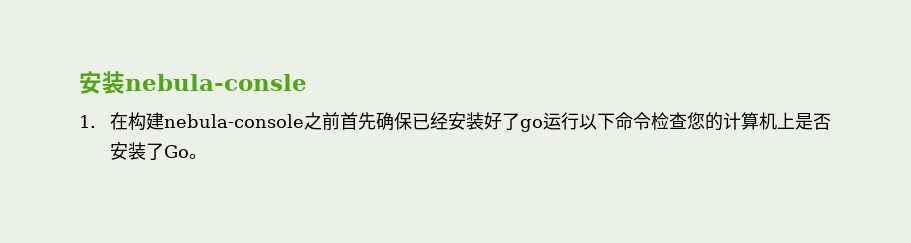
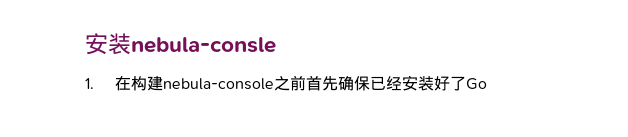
- 1.在构建nebula-console之前首先确保已经安装好了go运行以下命令检查您的计算机上是否安装了Go。
+ 1.在构建nebula-console之前首先确保已经安装好了Go

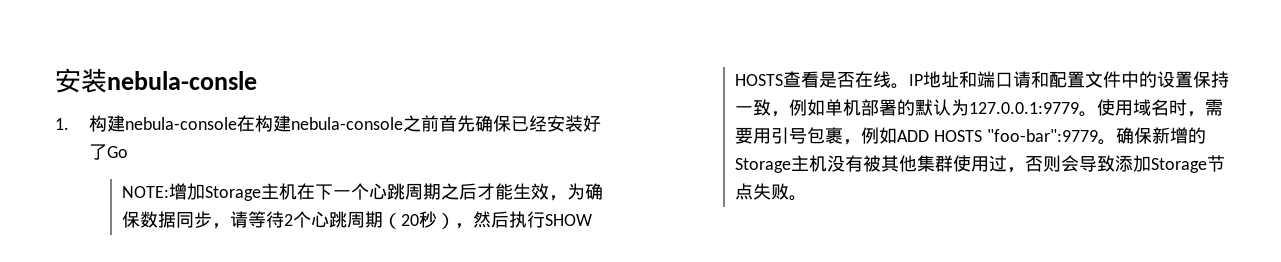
- 1.在构建nebula-console之前首先确保已经安装好了Go
+ 1.构建nebula-console在构建nebula-console之前首先确保已经安装好了Go
+ NOTE:增加Storage主机在下一个心跳周期之后才能生效，为确保数据同步，请等待2个心跳周期（20秒），然后执行SHOW HOSTS查看是否在线。IP地址和端口请和配置文件中的设置保持一致，例如单机部署的默认为127.0.0.1:9779。使用域名时，需要用引号包裹，例如ADD HOSTS "foo-bar":9779。确保新增的Storage主机没有被其他集群使用过，否则会导致添加Storage节点失败。

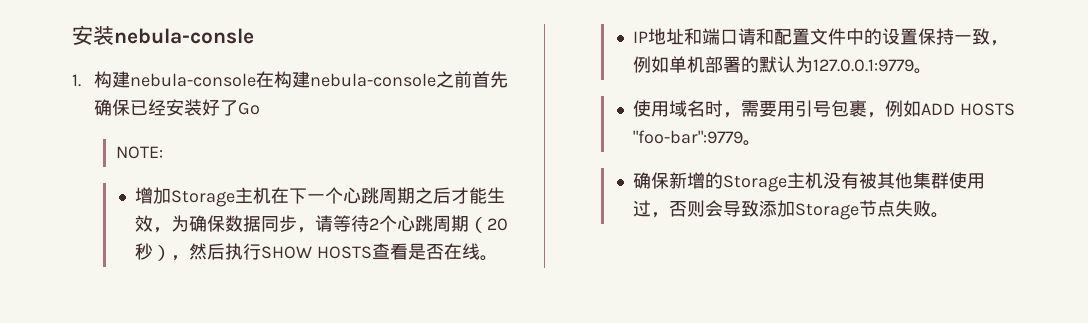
- NOTE:增加Storage主机在下一个心跳周期之后才能生效，为确保数据同步，请等待2个心跳周期（20秒），然后执行SHOW HOSTS查看是否在线。IP地址和端口请和配置文件中的设置保持一致，例如单机部署的默认为127.0.0.1:9779。使用域名时，需要用引号包裹，例如ADD HOSTS "foo-bar":9779。确保新增的Storage主机没有被其他集群使用过，否则会导致添加Storage节点失败。
+ NOTE:
+ 增加Storage主机在下一个心跳周期之后才能生效，为确保数据同步，请等待2个心跳周期（20秒），然后执行SHOW HOSTS查看是否在线。
+ IP地址和端口请和配置文件中的设置保持一致，例如单机部署的默认为127.0.0.1:9779。
+ 使用域名时，需要用引号包裹，例如ADD HOSTS "foo-bar":9779。
+ 确保新增的Storage主机没有被其他集群使用过，否则会导致添加Storage节点失败。

